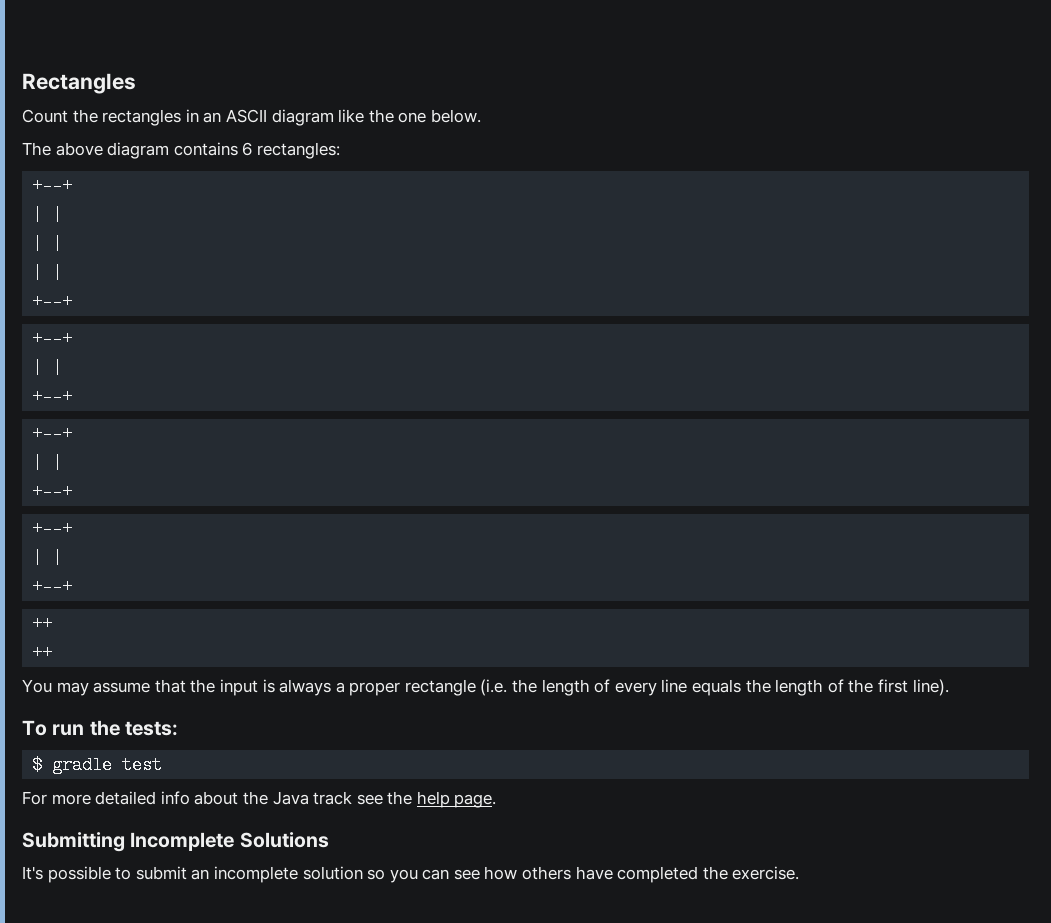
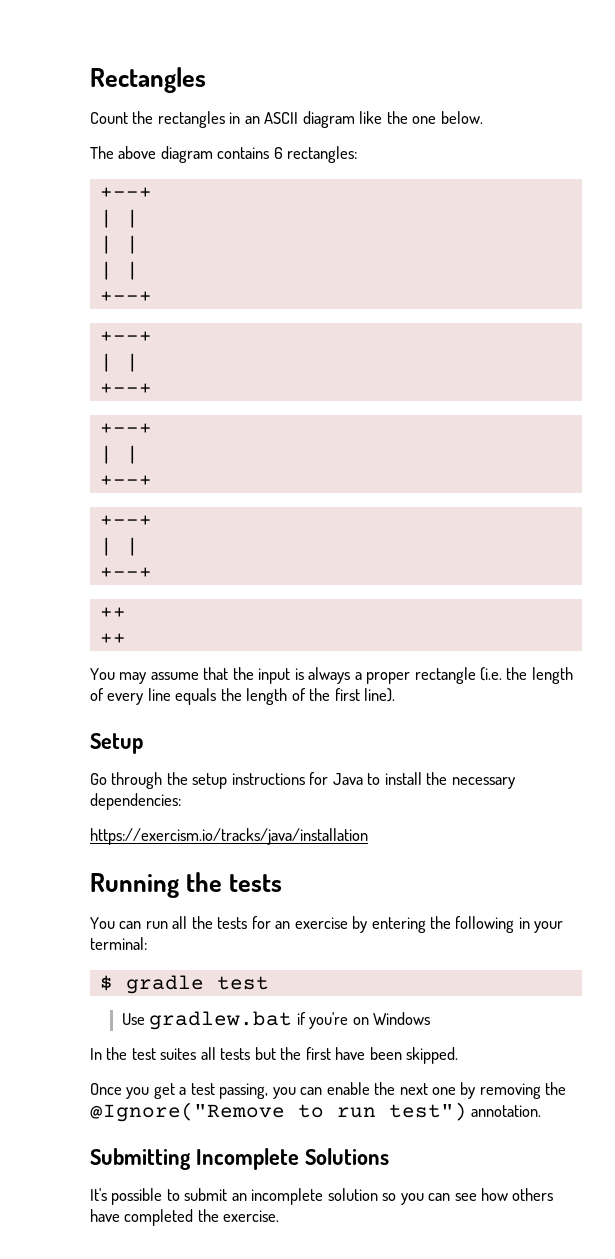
- To run the tests:
+ Setup
+ Go through the setup instructions for Java to install the necessary dependencies:
+ https://exercism.io/tracks/java/installation
+ Running the tests
+ You can run all the tests for an exercise by entering the following in your terminal:
  $ gradle test
- For more detailed info about the Java track see the help page.
+ Use gradlew.bat if you're on Windows
+ In the test suites all tests but the first have been skipped.
+ Once you get a test passing, you can enable the next one by removing the @Ignore("Remove to run test") annotation.

